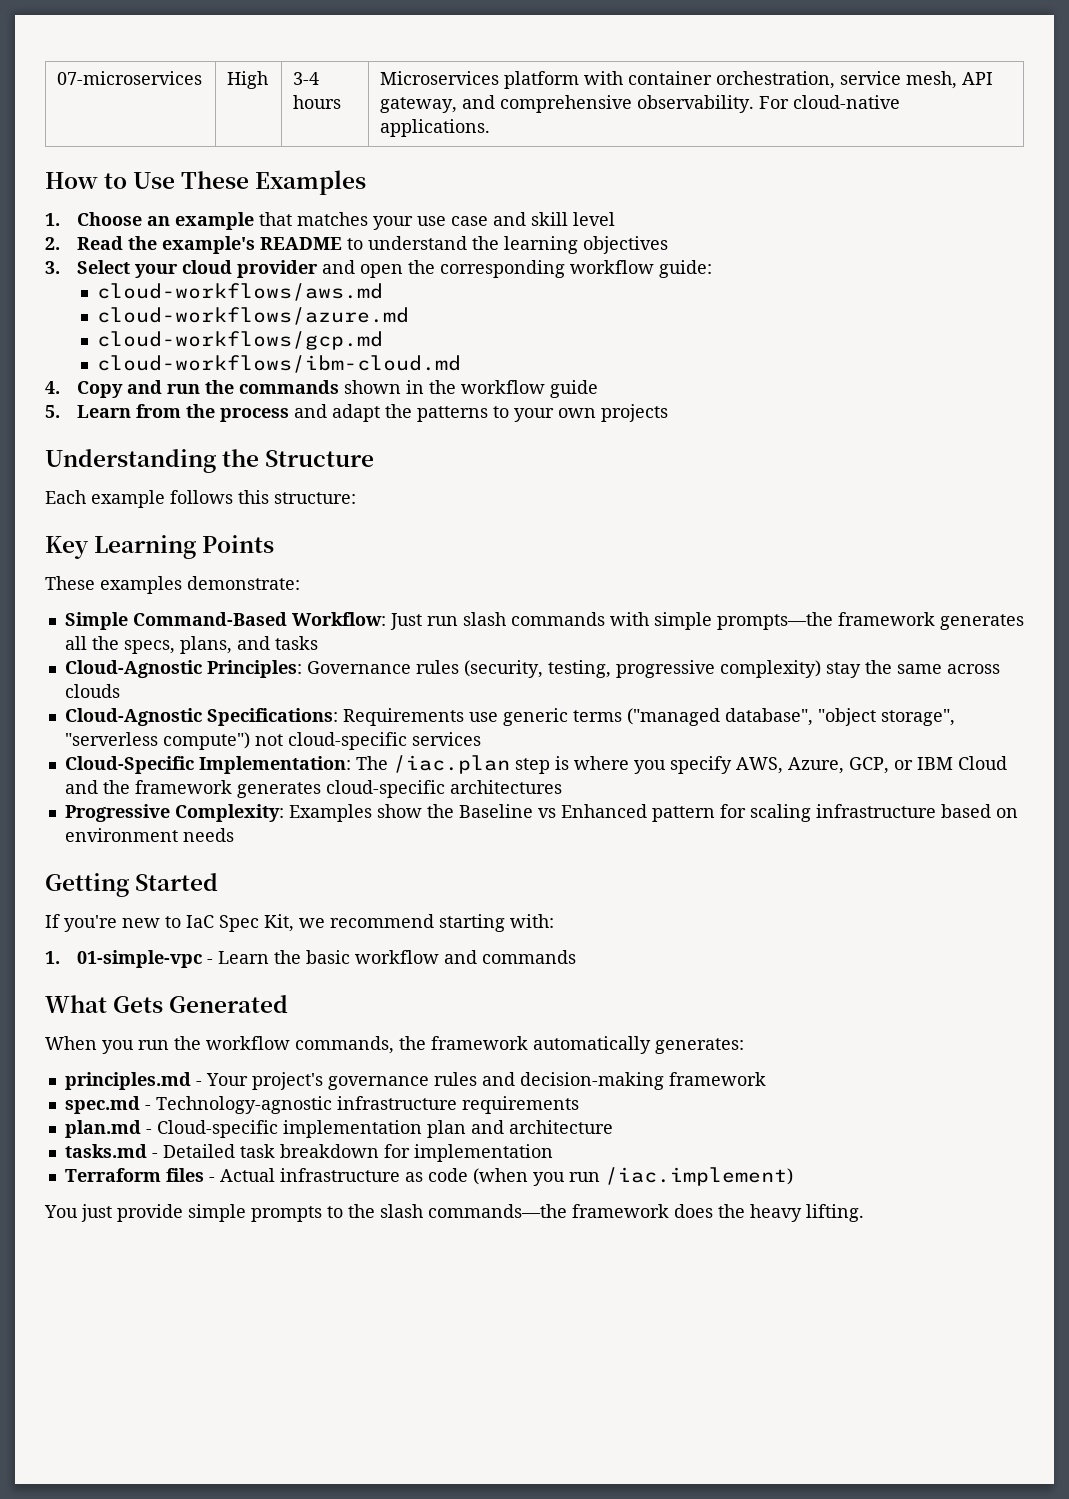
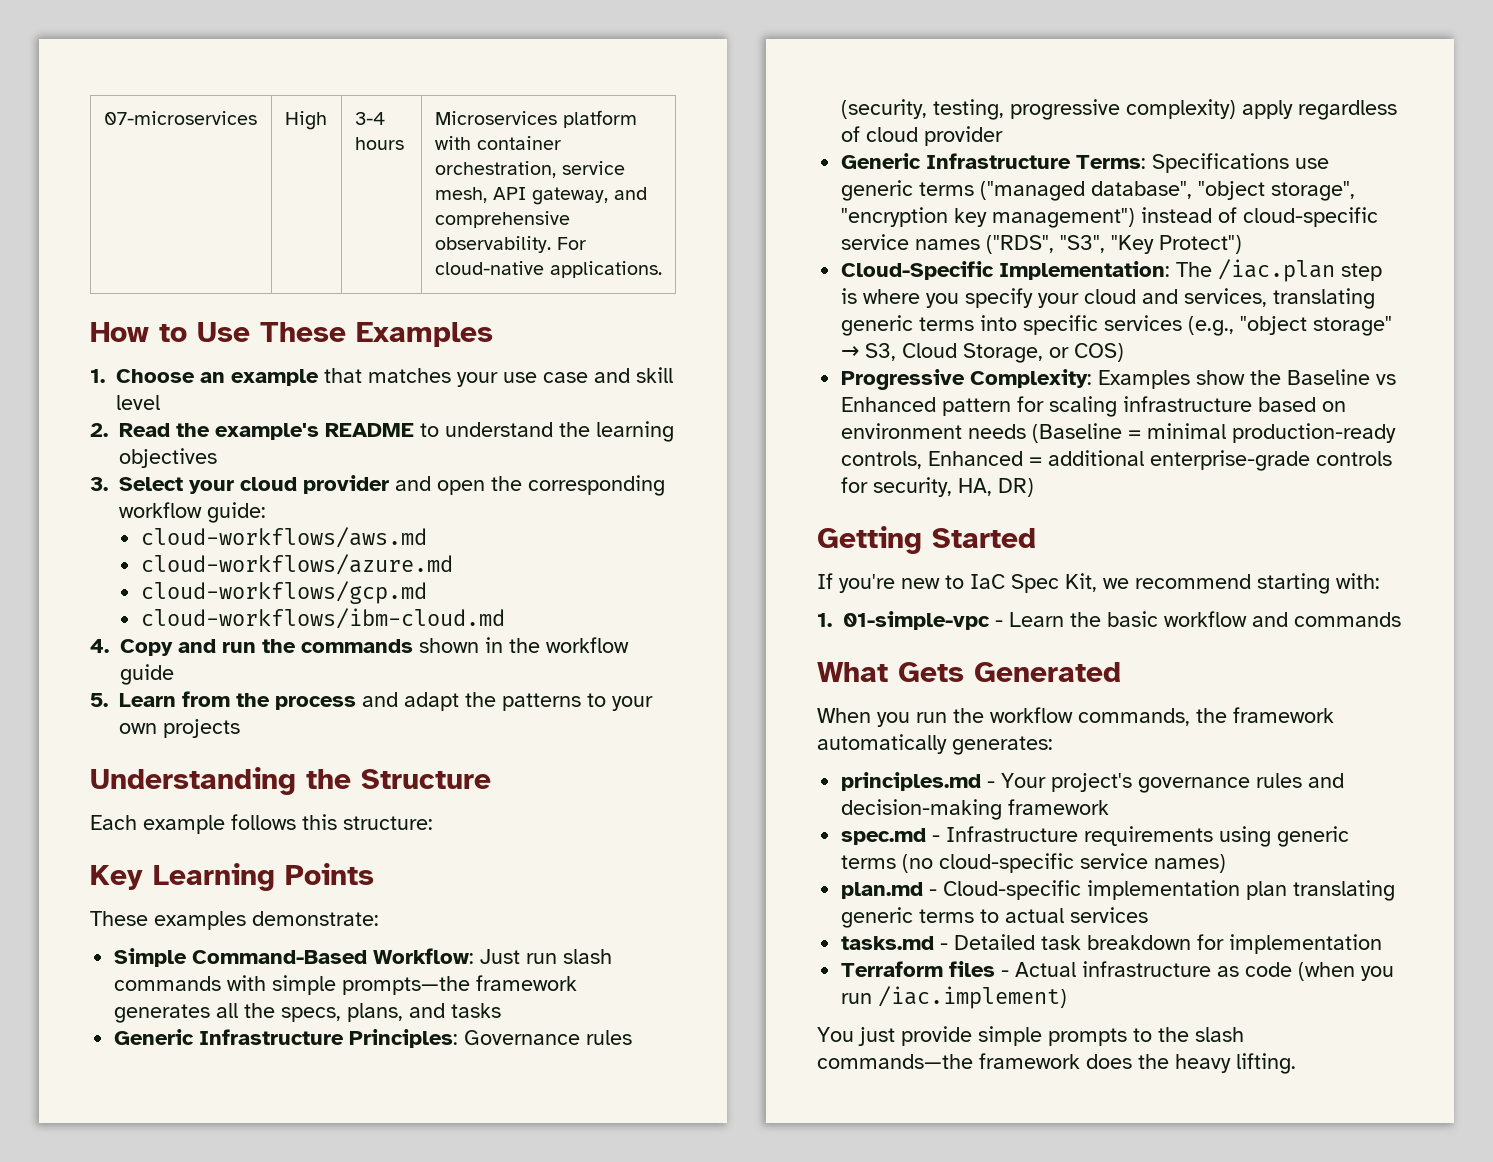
- Cloud-Agnostic Principles: Governance rules (security, testing, progressive complexity) stay the same across clouds
- Cloud-Agnostic Specifications: Requirements use generic terms ("managed database", "object storage", "serverless compute") not cloud-specific services
+ Generic Infrastructure Principles: Governance rules (security, testing, progressive complexity) apply regardless of cloud provider
+ Generic Infrastructure Terms: Specifications use generic terms ("managed database", "object storage", "encryption key management") instead of cloud-specific service names ("RDS", "S3", "Key Protect")
- Cloud-Specific Implementation: The /iac.plan step is where you specify AWS, Azure, GCP, or IBM Cloud and the framework generates cloud-specific architectures
+ Cloud-Specific Implementation: The /iac.plan step is where you specify your cloud and services, translating generic terms into specific services (e.g., "object storage" → S3, Cloud Storage, or COS)
- Progressive Complexity: Examples show the Baseline vs Enhanced pattern for scaling infrastructure based on environment needs
+ Progressive Complexity: Examples show the Baseline vs Enhanced pattern for scaling infrastructure based on environment needs (Baseline = minimal production-ready controls, Enhanced = additional enterprise-grade controls for security, HA, DR)
- spec.md - Technology-agnostic infrastructure requirements
+ spec.md - Infrastructure requirements using generic terms (no cloud-specific service names)
- plan.md - Cloud-specific implementation plan and architecture
+ plan.md - Cloud-specific implementation plan translating generic terms to actual services

